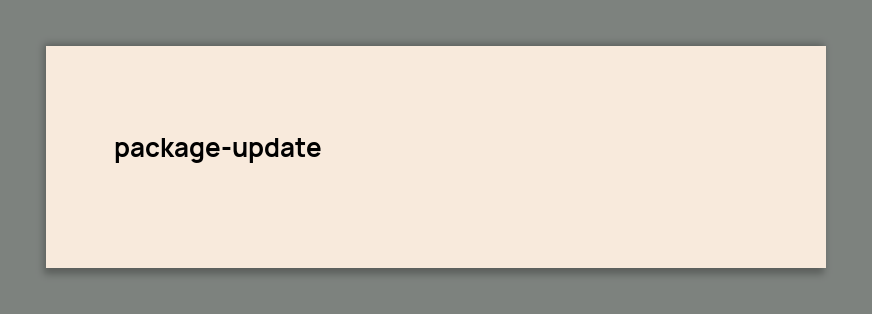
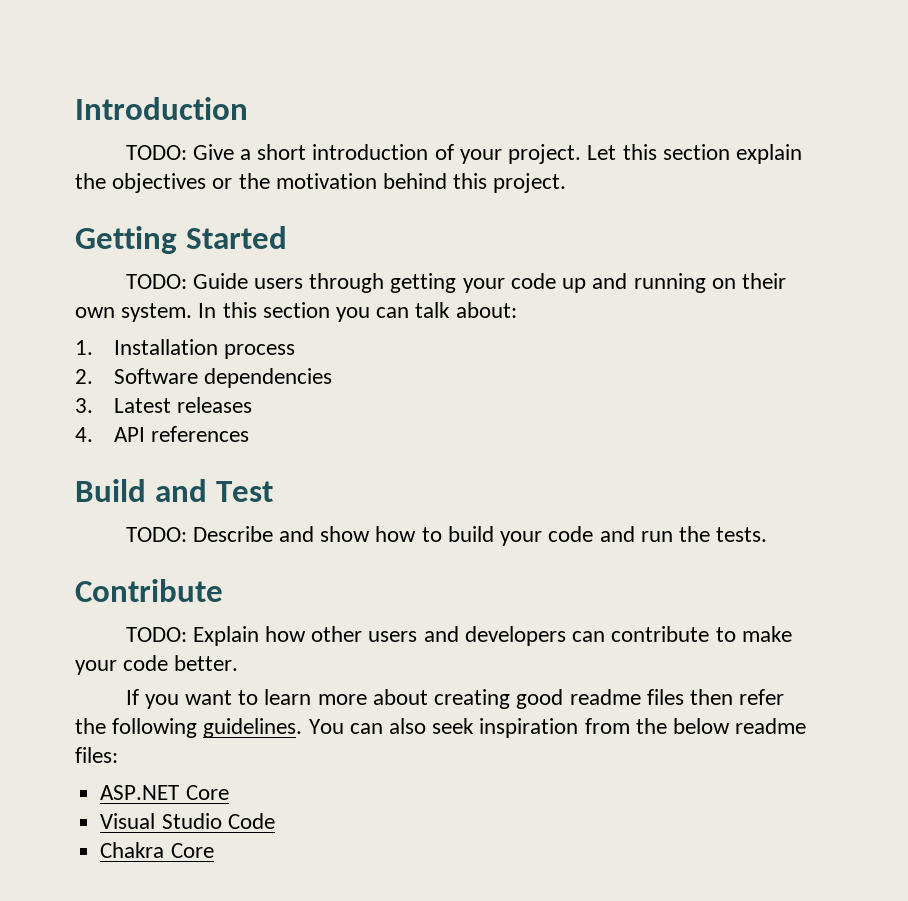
- package-update
+ Introduction
+ TODO: Give a short introduction of your project. Let this section explain the objectives or the motivation behind this project.
+ Getting Started
+ TODO: Guide users through getting your code up and running on their own system. In this section you can talk about:
+ 1. Installation process
+ 2. Software dependencies
+ 3. Latest releases
+ 4. API references
+ Build and Test
+ TODO: Describe and show how to build your code and run the tests.
+ Contribute
+ TODO: Explain how other users and developers can contribute to make your code better.
+ If you want to learn more about creating good readme files then refer the following guidelines. You can also seek inspiration from the below readme files:
+ ASP.NET Core
+ Visual Studio Code
+ Chakra Core

